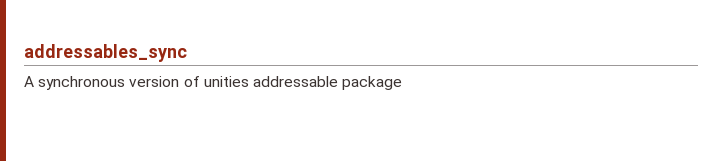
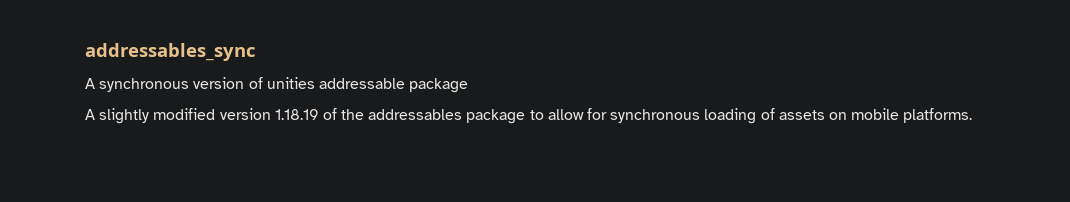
+ A slightly modified version 1.18.19 of the addressables package to allow for synchronous loading of assets on mobile platforms.

